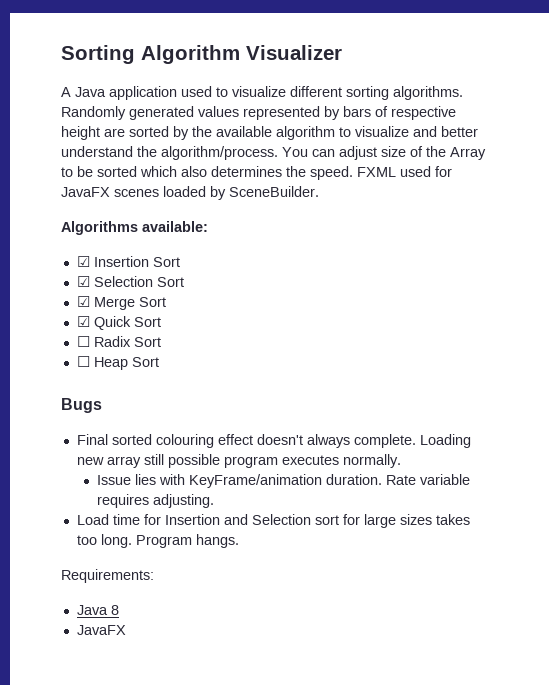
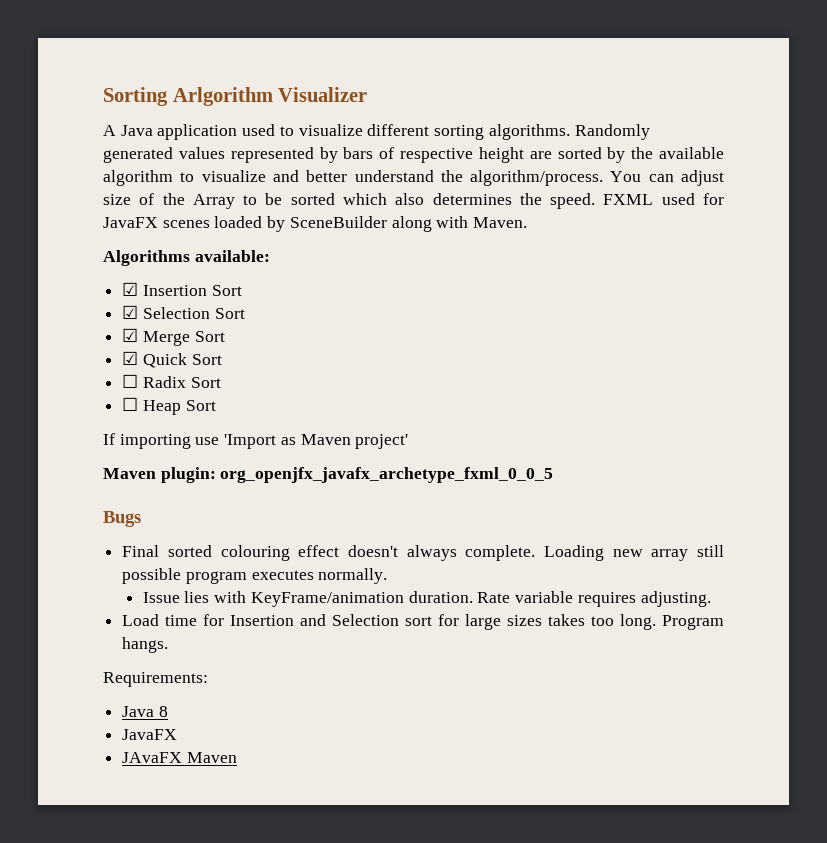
- Sorting Algorithm Visualizer
+ Sorting Arlgorithm Visualizer
- FXML used for JavaFX scenes loaded by SceneBuilder.
+ FXML used for JavaFX scenes loaded by SceneBuilder along with Maven.
+ If importing use 'Import as Maven project'
+ Maven plugin: org_openjfx_javafx_archetype_fxml_0_0_5
+ JAvaFX Maven

